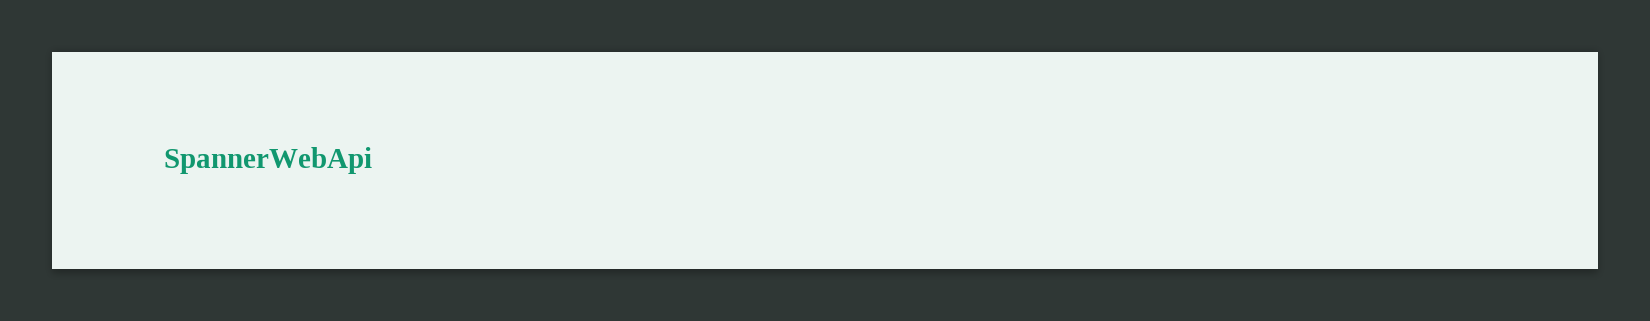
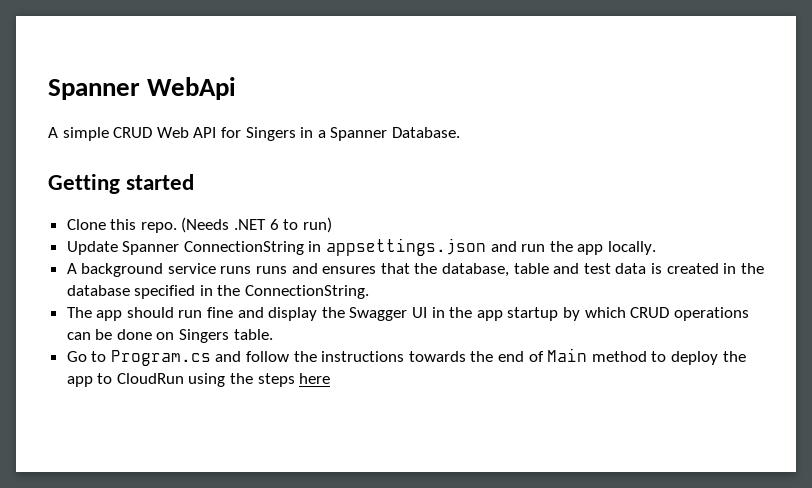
- SpannerWebApi
+ Spanner WebApi
+ A simple CRUD Web API for Singers in a Spanner Database.
+ Getting started
+ Clone this repo. (Needs .NET 6 to run)
+ Update Spanner ConnectionString in appsettings.json and run the app locally.
+ A background service runs runs and ensures that the database, table and test data is created in the database specified in the ConnectionString.
+ The app should run fine and display the Swagger UI in the app startup by which CRUD operations can be done on Singers table.
+ Go to Program.cs and follow the instructions towards the end of Main method to deploy the app to CloudRun using the steps here

